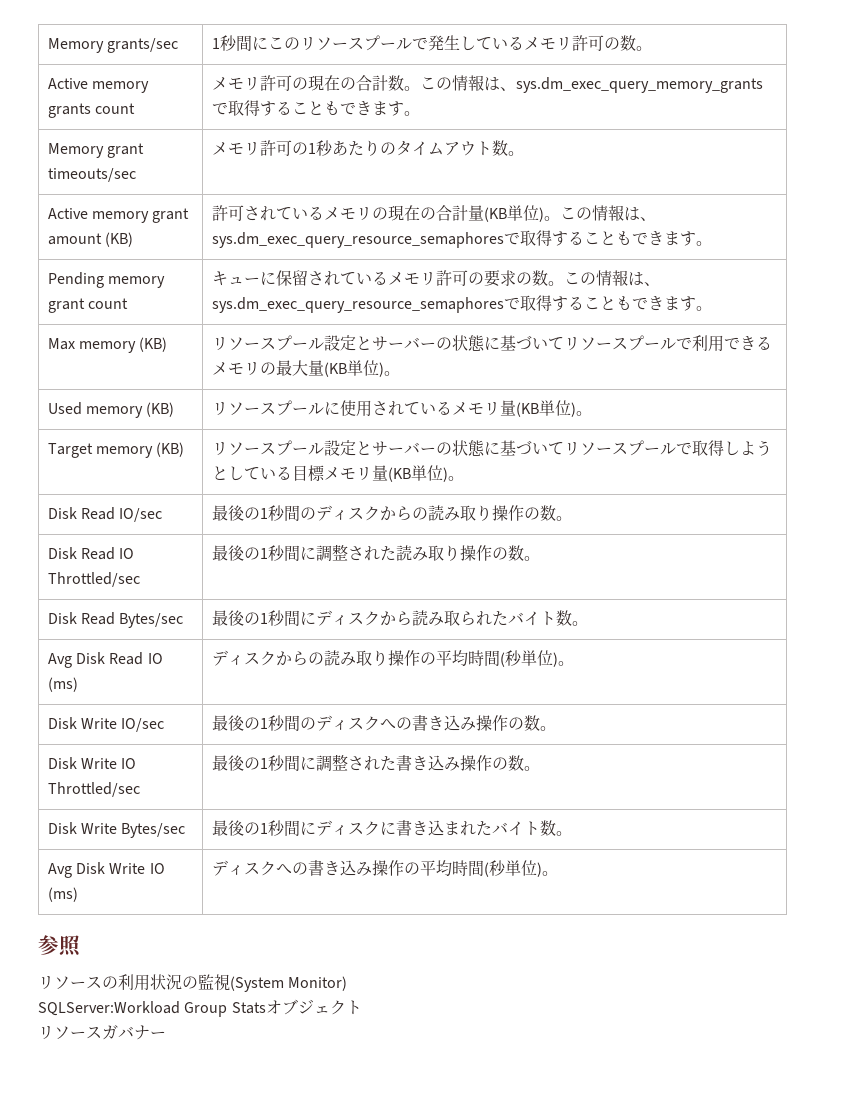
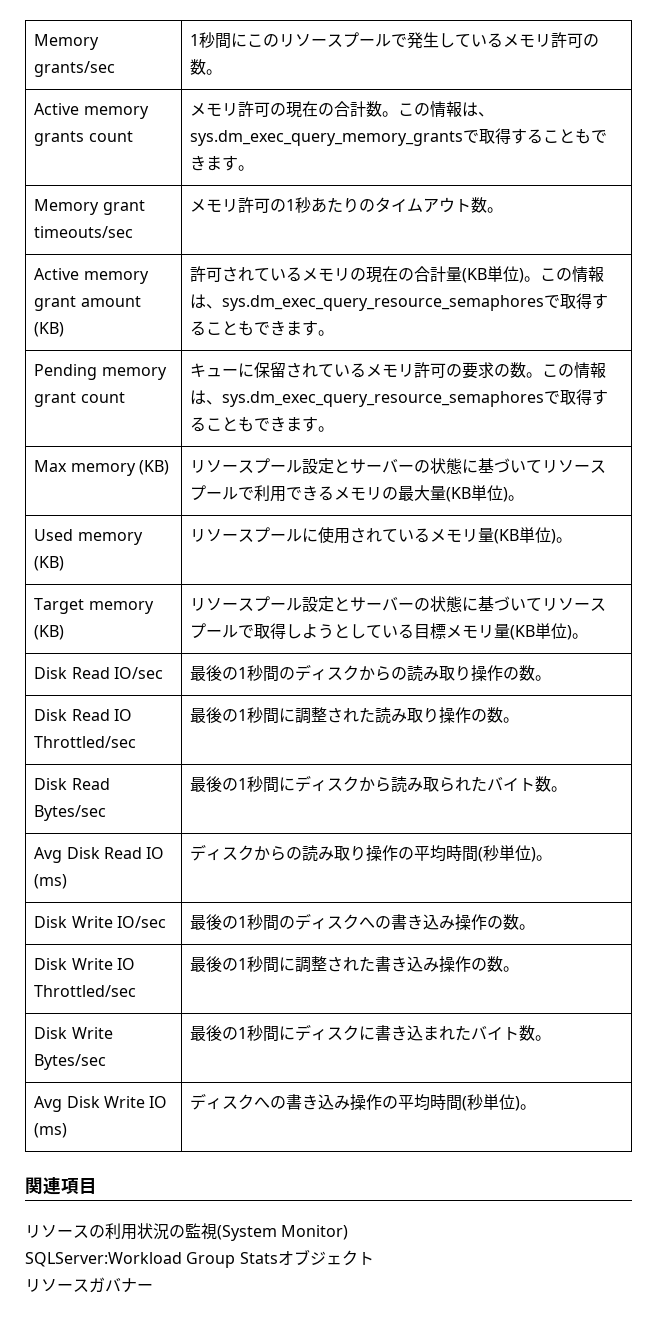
- 参照
+ 関連項目

